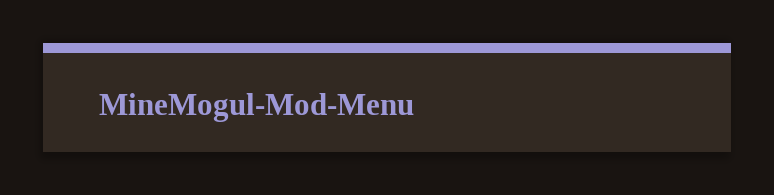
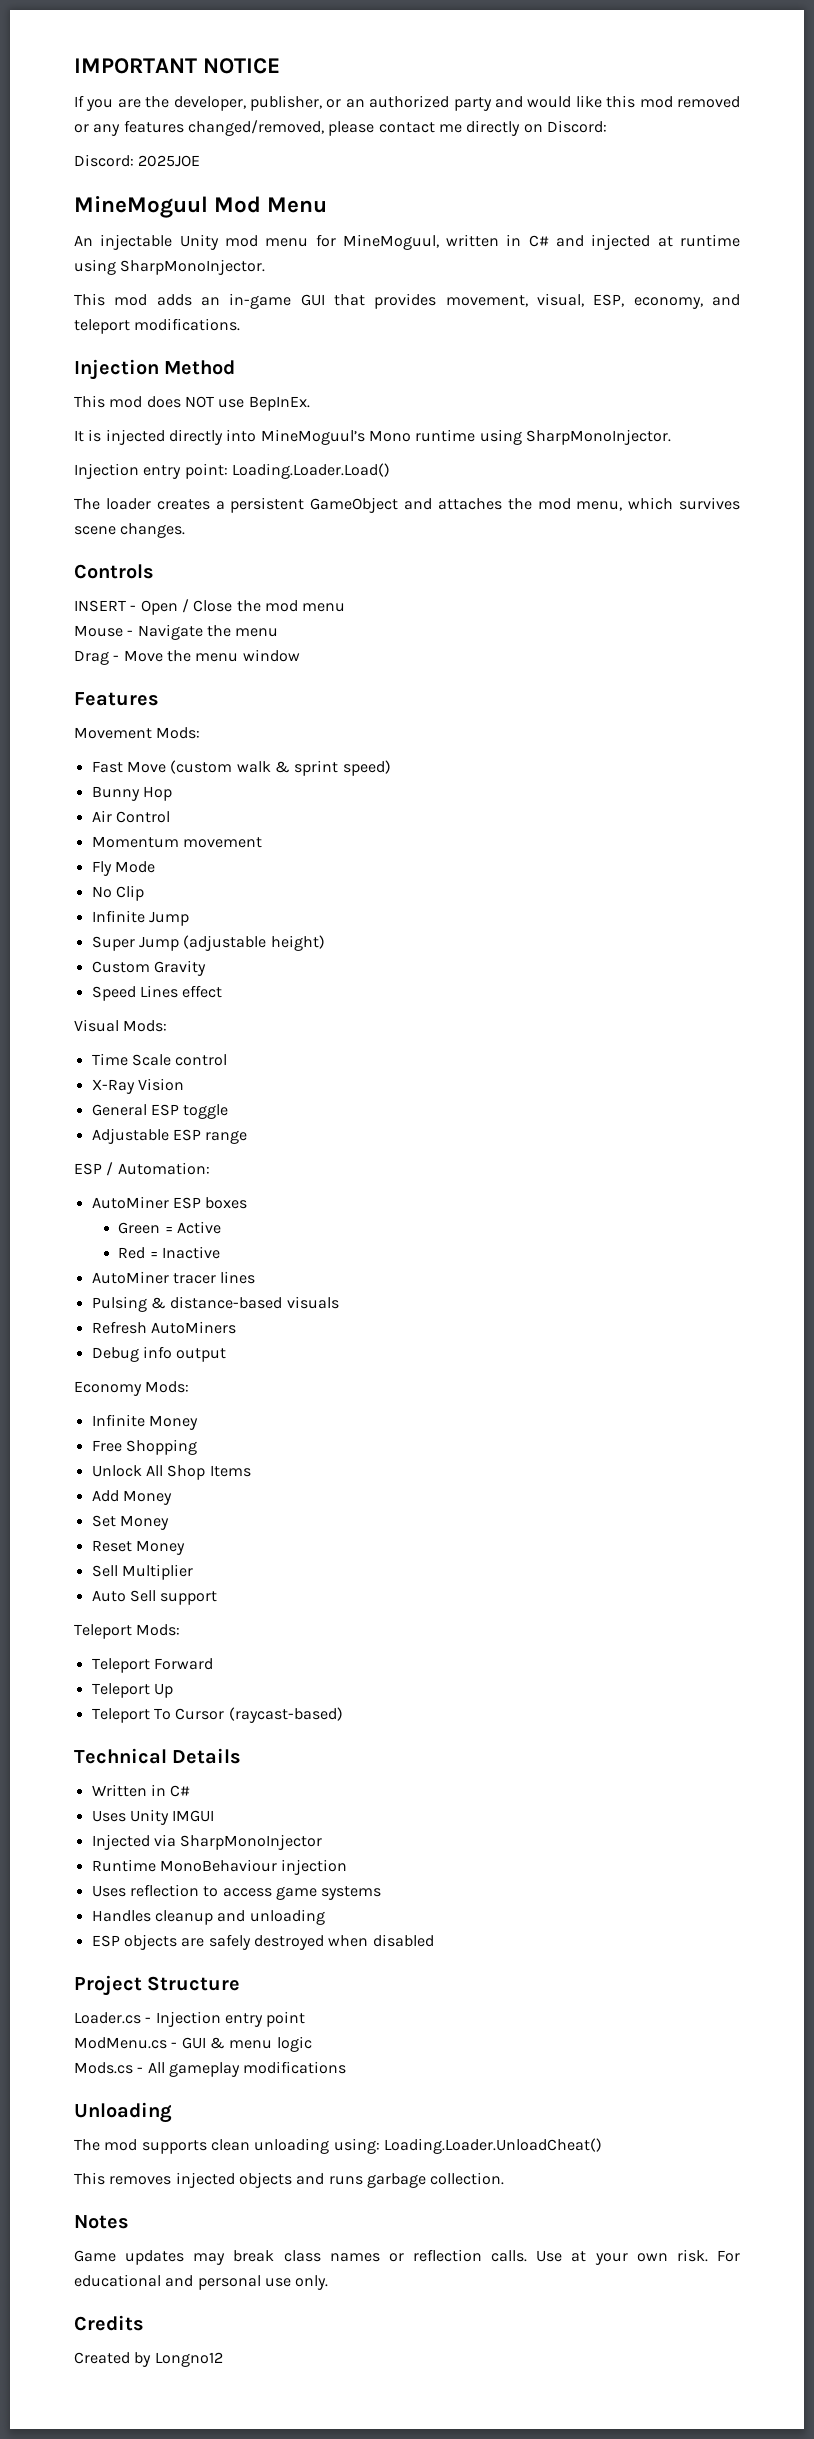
- MineMogul-Mod-Menu
+ IMPORTANT NOTICE
+ If you are the developer, publisher, or an authorized party and would like this mod removed or any features changed/removed, please contact me directly on Discord:
+ Discord: 2025JOE
+ MineMoguul Mod Menu
+ An injectable Unity mod menu for MineMoguul, written in C# and injected at runtime using SharpMonoInjector.
+ This mod adds an in-game GUI that provides movement, visual, ESP, economy, and teleport modifications.
+ Injection Method
+ This mod does NOT use BepInEx.
+ It is injected directly into MineMoguul’s Mono runtime using SharpMonoInjector.
+ Injection entry point: Loading.Loader.Load()
+ The loader creates a persistent GameObject and attaches the mod menu, which survives scene changes.
+ Controls
+ INSERT - Open / Close the mod menu
+ Mouse - Navigate the menu
+ Drag - Move the menu window
+ Features
+ Movement Mods:
+ Fast Move (custom walk & sprint speed)
+ Bunny Hop
+ Air Control
+ Momentum movement
+ Fly Mode
+ No Clip
+ Infinite Jump
+ Super Jump (adjustable height)
+ Custom Gravity
+ Speed Lines effect
+ Visual Mods:
+ Time Scale control
+ X-Ray Vision
+ General ESP toggle
+ Adjustable ESP range
+ ESP / Automation:
+ AutoMiner ESP boxes
+ Green = Active
+ Red = Inactive
+ AutoMiner tracer lines
+ Pulsing & distance-based visuals
+ Refresh AutoMiners
+ Debug info output
+ Economy Mods:
+ Infinite Money
+ Free Shopping
+ Unlock All Shop Items
+ Add Money
+ Set Money
+ Reset Money
+ Sell Multiplier
+ Auto Sell support
+ Teleport Mods:
+ Teleport Forward
+ Teleport Up
+ Teleport To Cursor (raycast-based)
+ Technical Details
+ Written in C#
+ Uses Unity IMGUI
+ Injected via SharpMonoInjector
+ Runtime MonoBehaviour injection
+ Uses reflection to access game systems
+ Handles cleanup and unloading
+ ESP objects are safely destroyed when disabled
+ Project Structure
+ Loader.cs - Injection entry point
+ ModMenu.cs - GUI & menu logic
+ Mods.cs - All gameplay modifications
+ Unloading
+ The mod supports clean unloading using: Loading.Loader.UnloadCheat()
+ This removes injected objects and runs garbage collection.
+ Notes
+ Game updates may break class names or reflection calls. Use at your own risk. For educational and personal use only.
+ Credits
+ Created by Longno12

